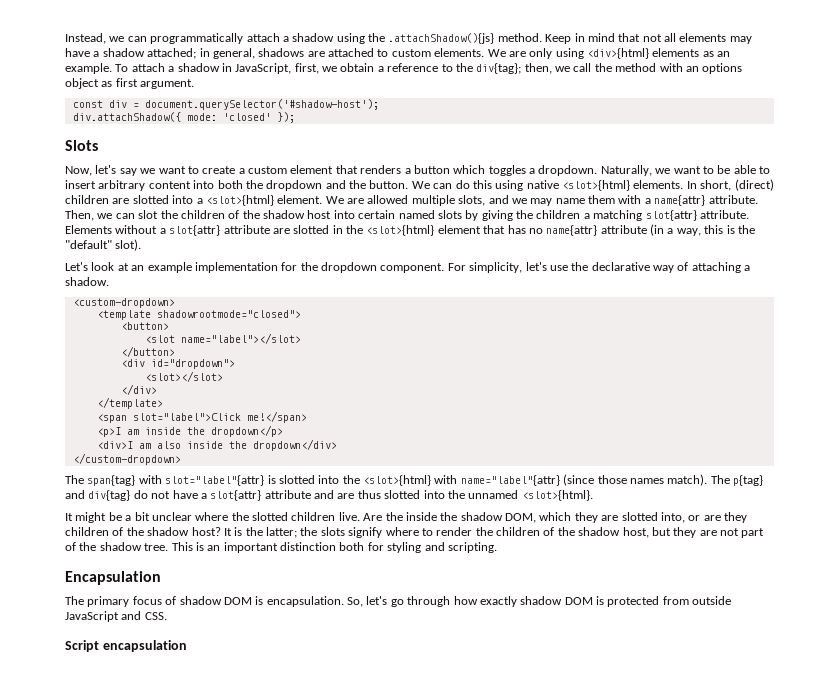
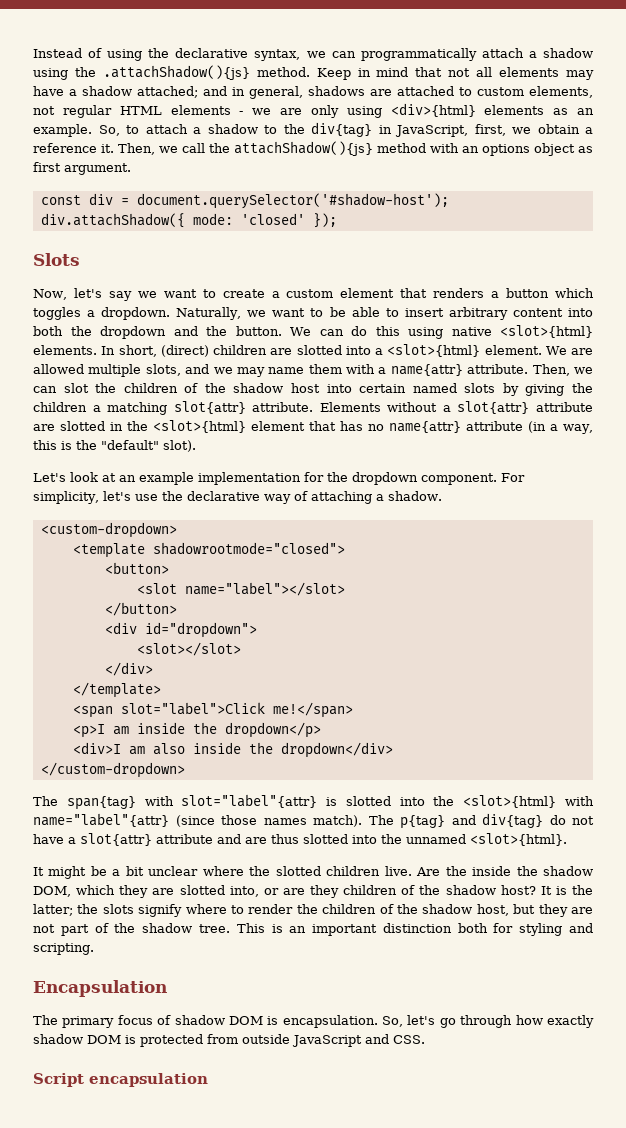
- Instead, we can programmatically attach a shadow using the .attachShadow(){js} method.
+ Instead of using the declarative syntax, we can programmatically attach a shadow using the .attachShadow(){js} method.
- Keep in mind that not all elements may have a shadow attached; in general, shadows are attached to custom elements. We are only using <div>{html} elements as an example.
+ Keep in mind that not all elements may have a shadow attached; and in general, shadows are attached to custom elements, not regular HTML elements - we are only using <div>{html} elements as an example.
- To attach a shadow in JavaScript, first, we obtain a reference to the div{tag}; then, we call the method with an options object as first argument.
+ So, to attach a shadow to the div{tag} in JavaScript, first, we obtain a reference it. Then, we call the attachShadow(){js} method with an options object as first argument.

